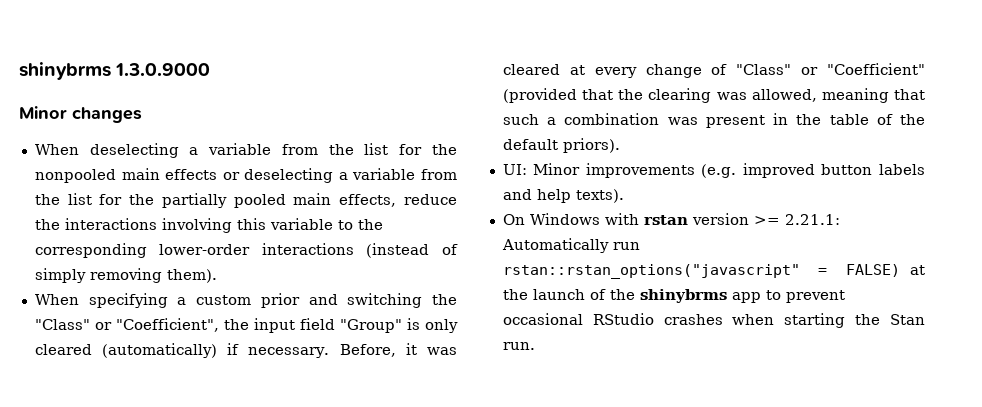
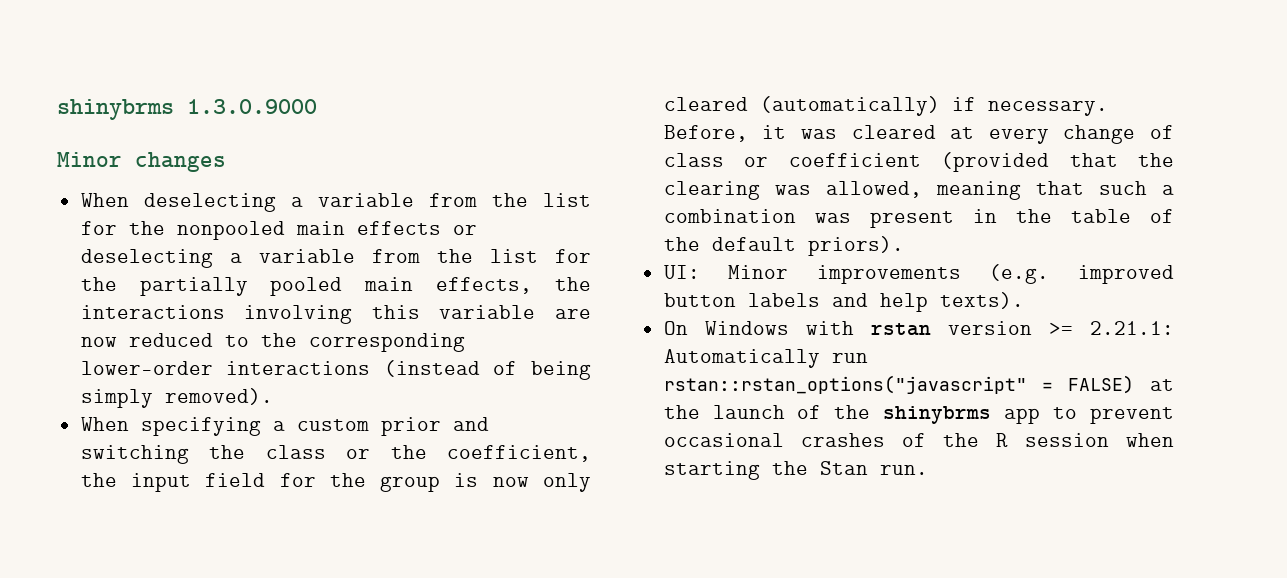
- When deselecting a variable from the list for the nonpooled main effects or deselecting a variable from the list for the partially pooled main effects, reduce the interactions involving this variable to the corresponding lower-order interactions (instead of simply removing them).
+ When deselecting a variable from the list for the nonpooled main effects or deselecting a variable from the list for the partially pooled main effects, the interactions involving this variable are now reduced to the corresponding lower-order interactions (instead of being simply removed).
- When specifying a custom prior and switching the "Class" or "Coefficient", the input field "Group" is only cleared (automatically) if necessary.
+ When specifying a custom prior and switching the class or the coefficient, the input field for the group is now only cleared (automatically) if necessary.
- Before, it was cleared at every change of "Class" or "Coefficient" (provided that the clearing was allowed, meaning that such a combination was present in the table of the default priors).
+ Before, it was cleared at every change of class or coefficient (provided that the clearing was allowed, meaning that such a combination was present in the table of the default priors).
- On Windows with rstan version >= 2.21.1: Automatically run rstan::rstan_options("javascript" = FALSE) at the launch of the shinybrms app to prevent occasional RStudio crashes when starting the Stan run.
+ On Windows with rstan version >= 2.21.1: Automatically run rstan::rstan_options("javascript" = FALSE) at the launch of the shinybrms app to prevent occasional crashes of the R session when starting the Stan run.

